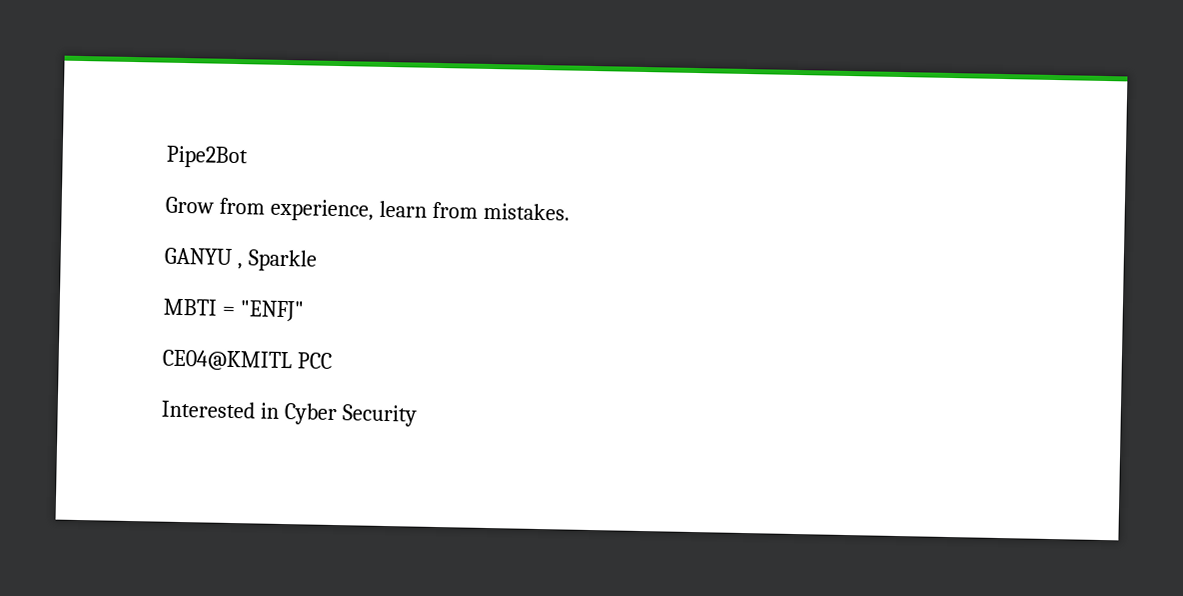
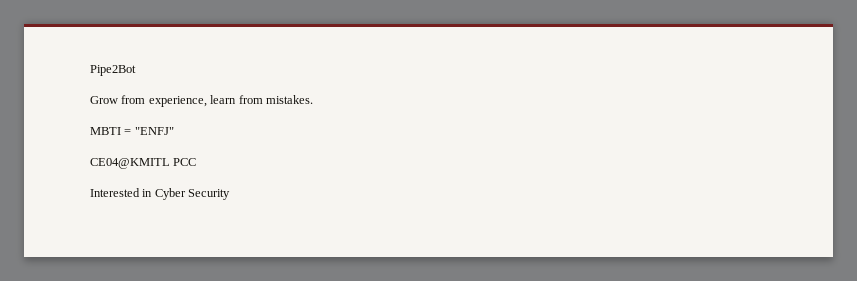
- GANYU , Sparkle

